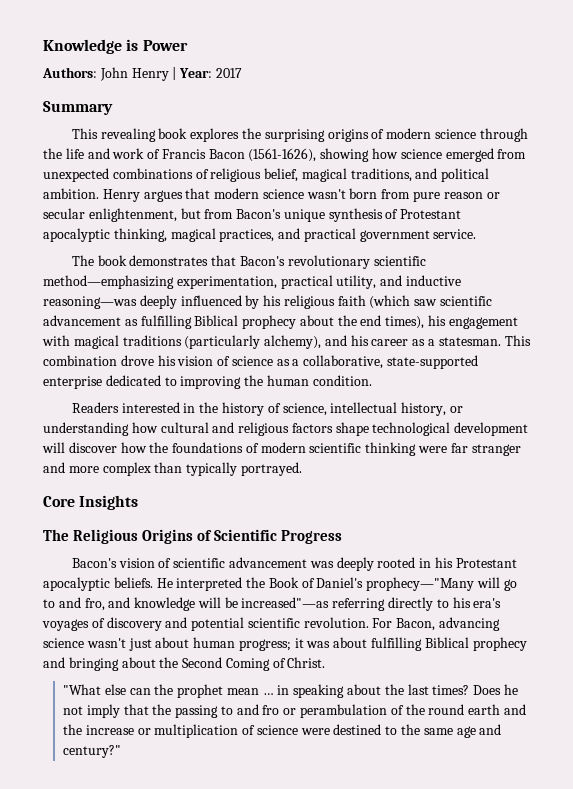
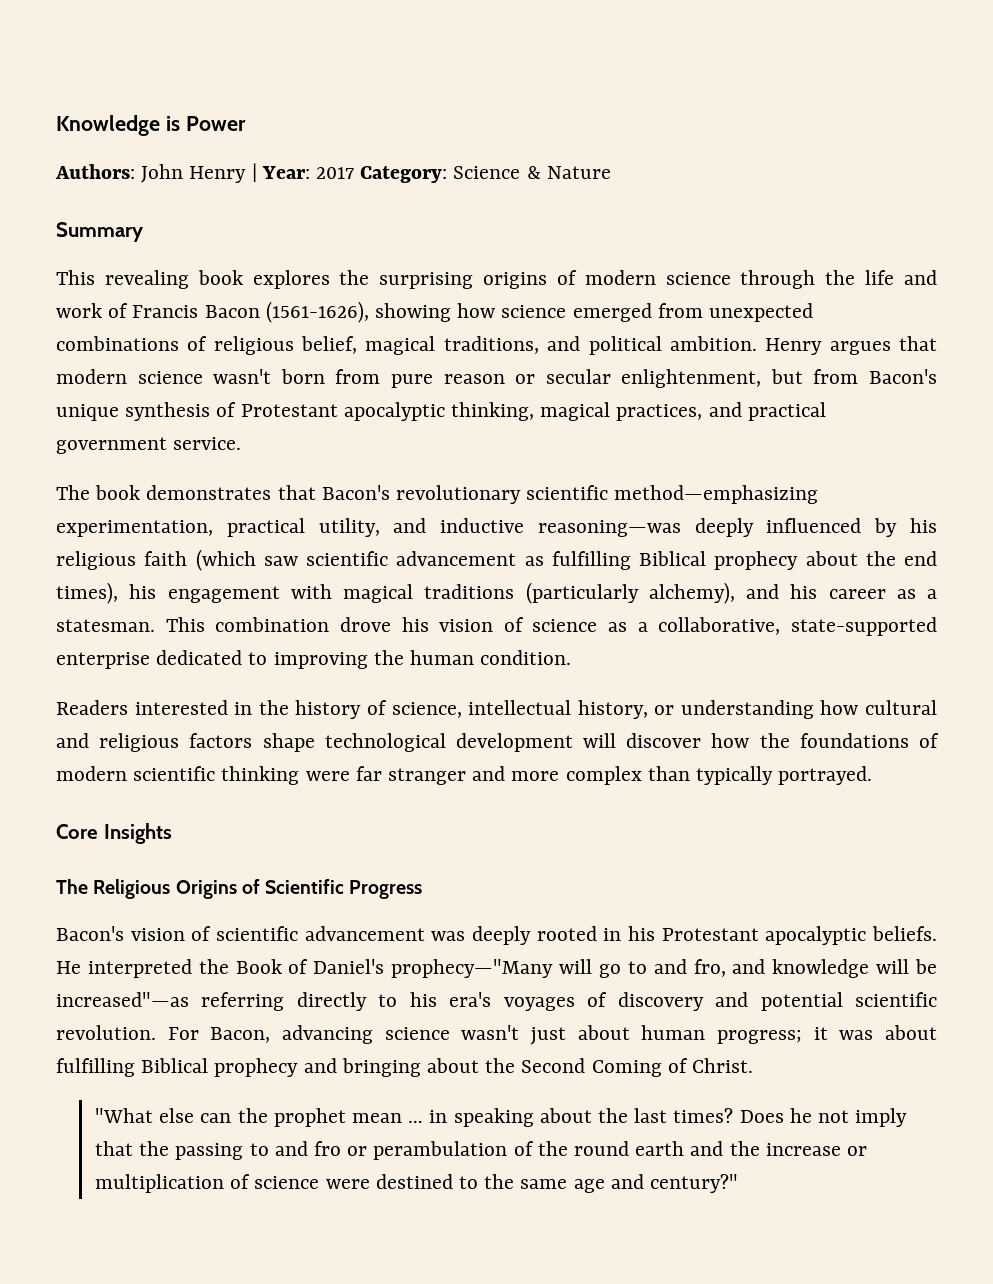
- Authors: John Henry | Year: 2017
+ Authors: John Henry | Year: 2017 Category: Science & Nature

